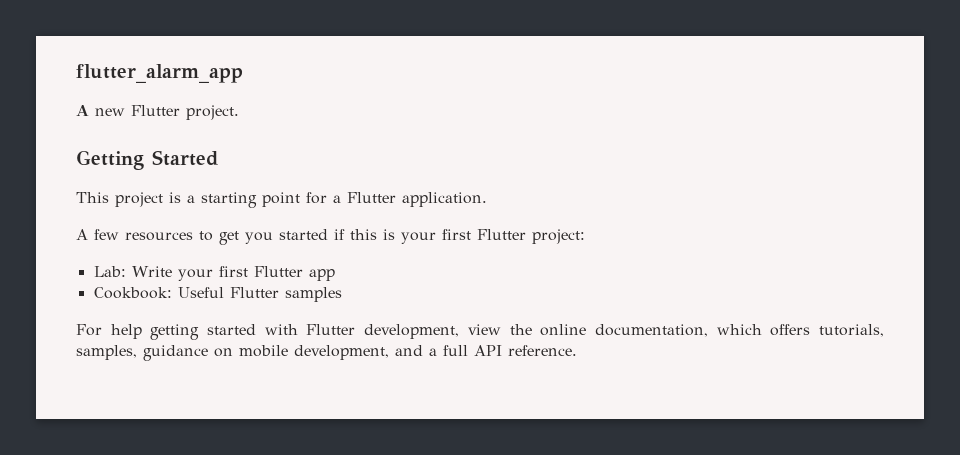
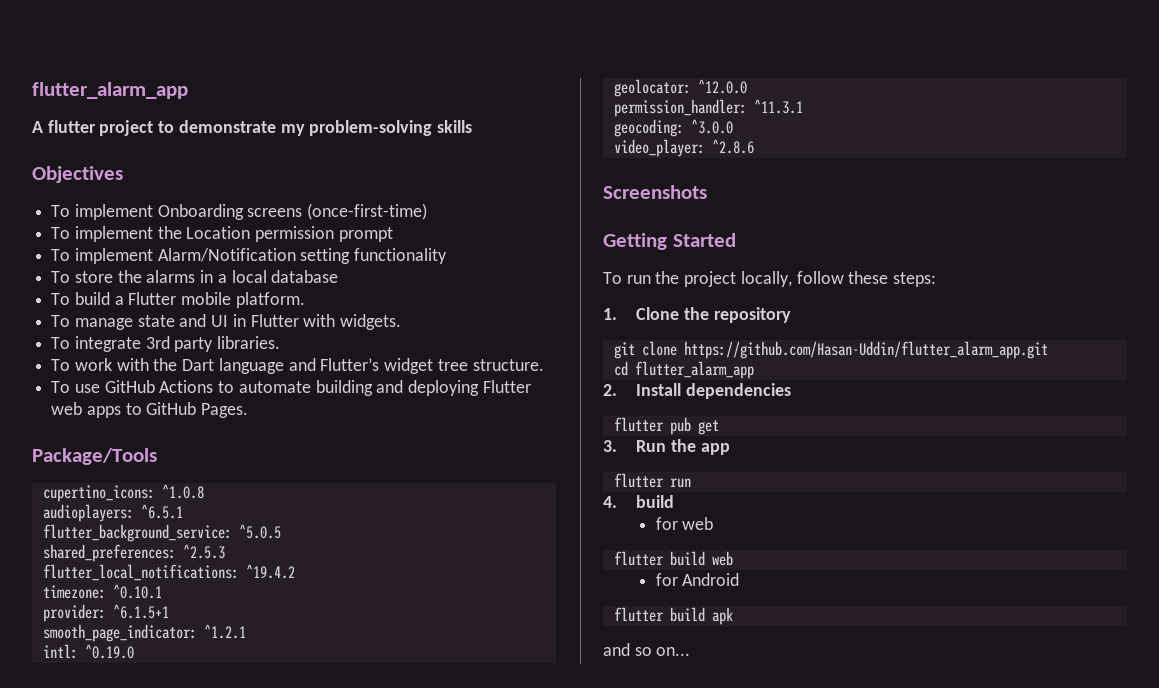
- A new Flutter project.
+ A flutter project to demonstrate my problem-solving skills
+ Objectives
+ To implement Onboarding screens (once-first-time)
+ To implement the Location permission prompt
+ To implement Alarm/Notification setting functionality
+ To store the alarms in a local database
+ To build a Flutter mobile platform.
+ To manage state and UI in Flutter with widgets.
+ To integrate 3rd party libraries.
+ To work with the Dart language and Flutter’s widget tree structure.
+ To use GitHub Actions to automate building and deploying Flutter web apps to GitHub Pages.
+ Package/Tools
+ cupertino_icons: ^1.0.8
+ audioplayers: ^6.5.1
+ flutter_background_service: ^5.0.5
+ shared_preferences: ^2.5.3
+ flutter_local_notifications: ^19.4.2
+ timezone: ^0.10.1
+ provider: ^6.1.5+1
+ smooth_page_indicator: ^1.2.1
+ intl: ^0.19.0
+ geolocator: ^12.0.0
+ permission_handler: ^11.3.1
+ geocoding: ^3.0.0
+ video_player: ^2.8.6
+ Screenshots
  Getting Started
- This project is a starting point for a Flutter application.
- A few resources to get you started if this is your first Flutter project:
- Lab: Write your first Flutter app
- Cookbook: Useful Flutter samples
- For help getting started with Flutter development, view the online documentation, which offers tutorials, samples, guidance on mobile development, and a full API reference.
+ To run the project locally, follow these steps:
+ 1. Clone the repository
+ git clone https://github.com/Hasan-Uddin/flutter_alarm_app.git
+ cd flutter_alarm_app
+ 2. Install dependencies
+ flutter pub get
+ 3. Run the app
+ flutter run
+ 4. build
+ for web
+ flutter build web
+ for Android
+ flutter build apk
+ and so on...

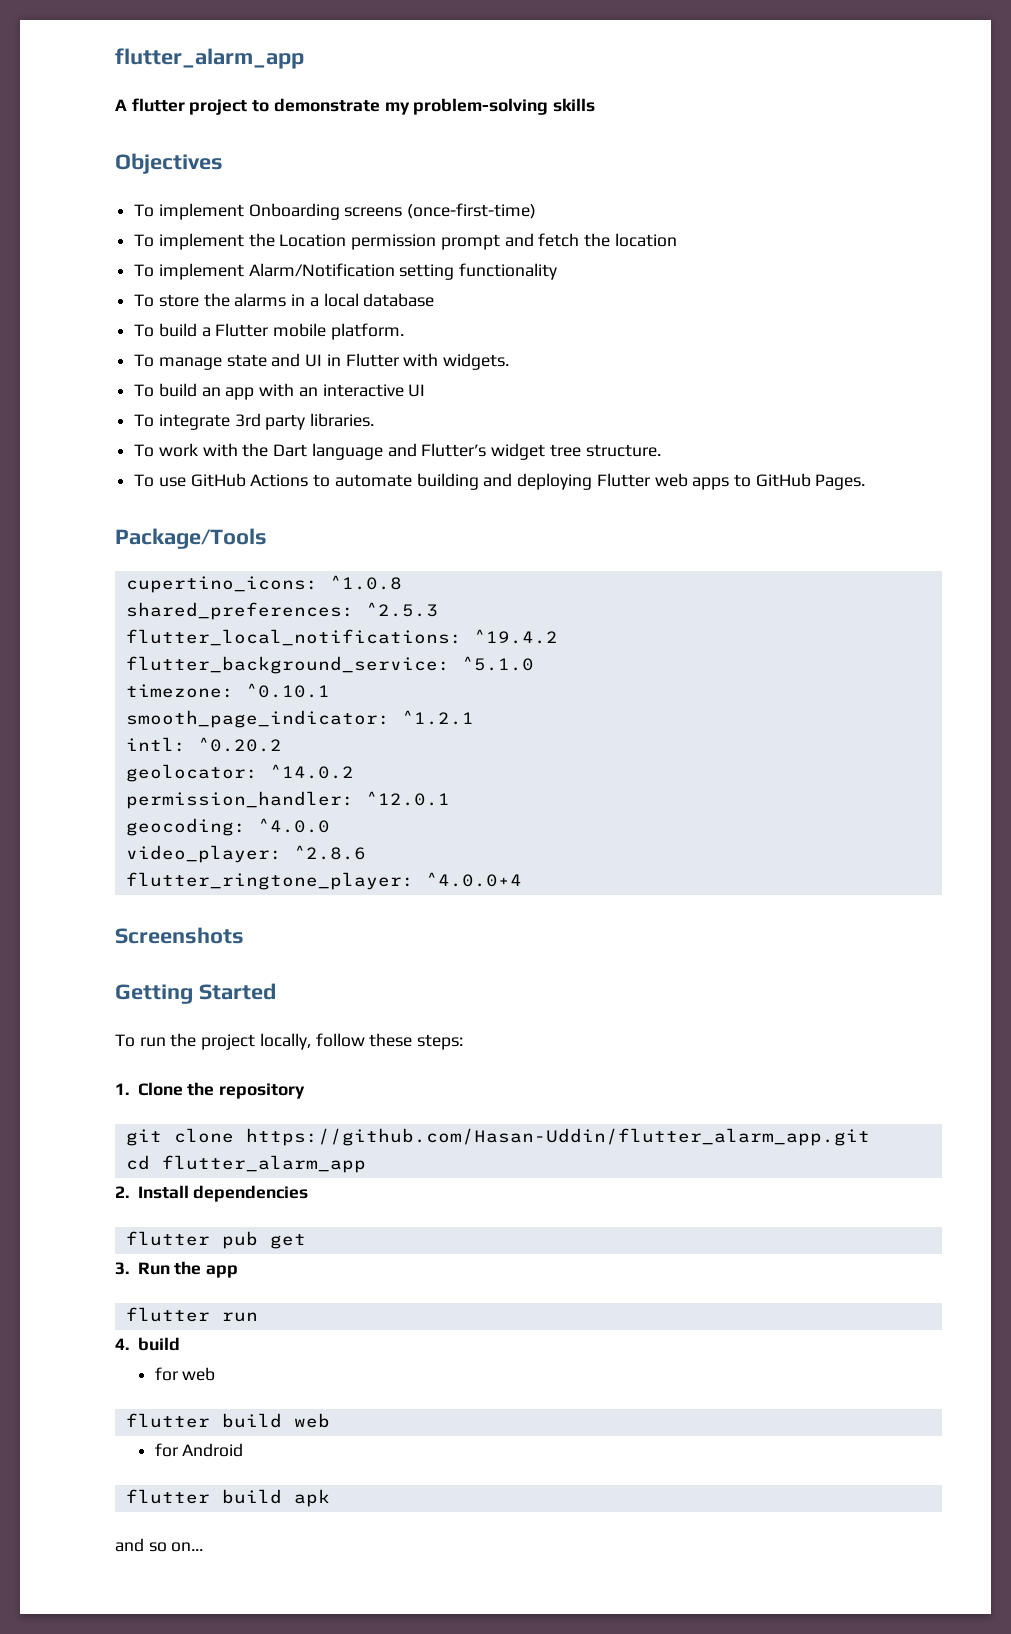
- To implement the Location permission prompt
+ To implement the Location permission prompt and fetch the location
+ To build an app with an interactive UI
- audioplayers: ^6.5.1
- flutter_background_service: ^5.0.5
+ flutter_background_service: ^5.1.0
- provider: ^6.1.5+1
- intl: ^0.19.0
+ intl: ^0.20.2
- geolocator: ^12.0.0
+ geolocator: ^14.0.2
- permission_handler: ^11.3.1
+ permission_handler: ^12.0.1
- geocoding: ^3.0.0
+ geocoding: ^4.0.0
+ flutter_ringtone_player: ^4.0.0+4

